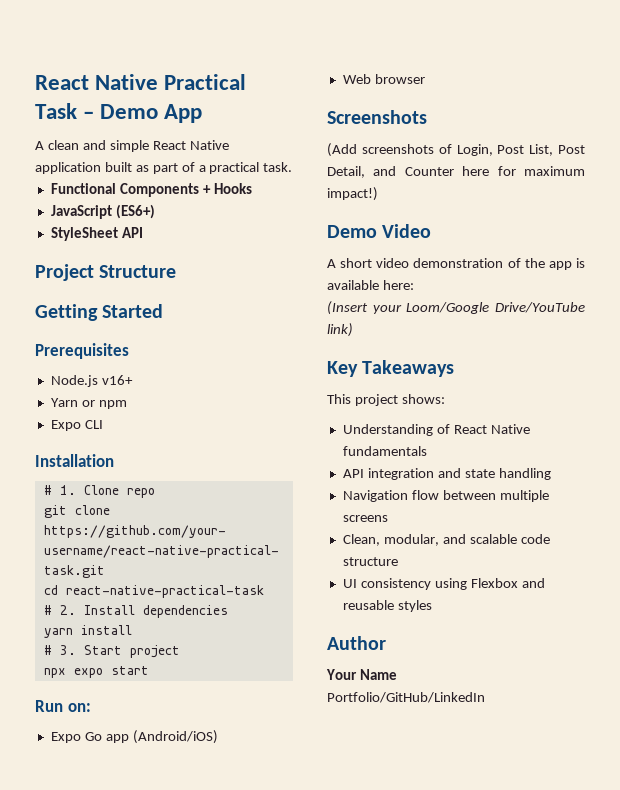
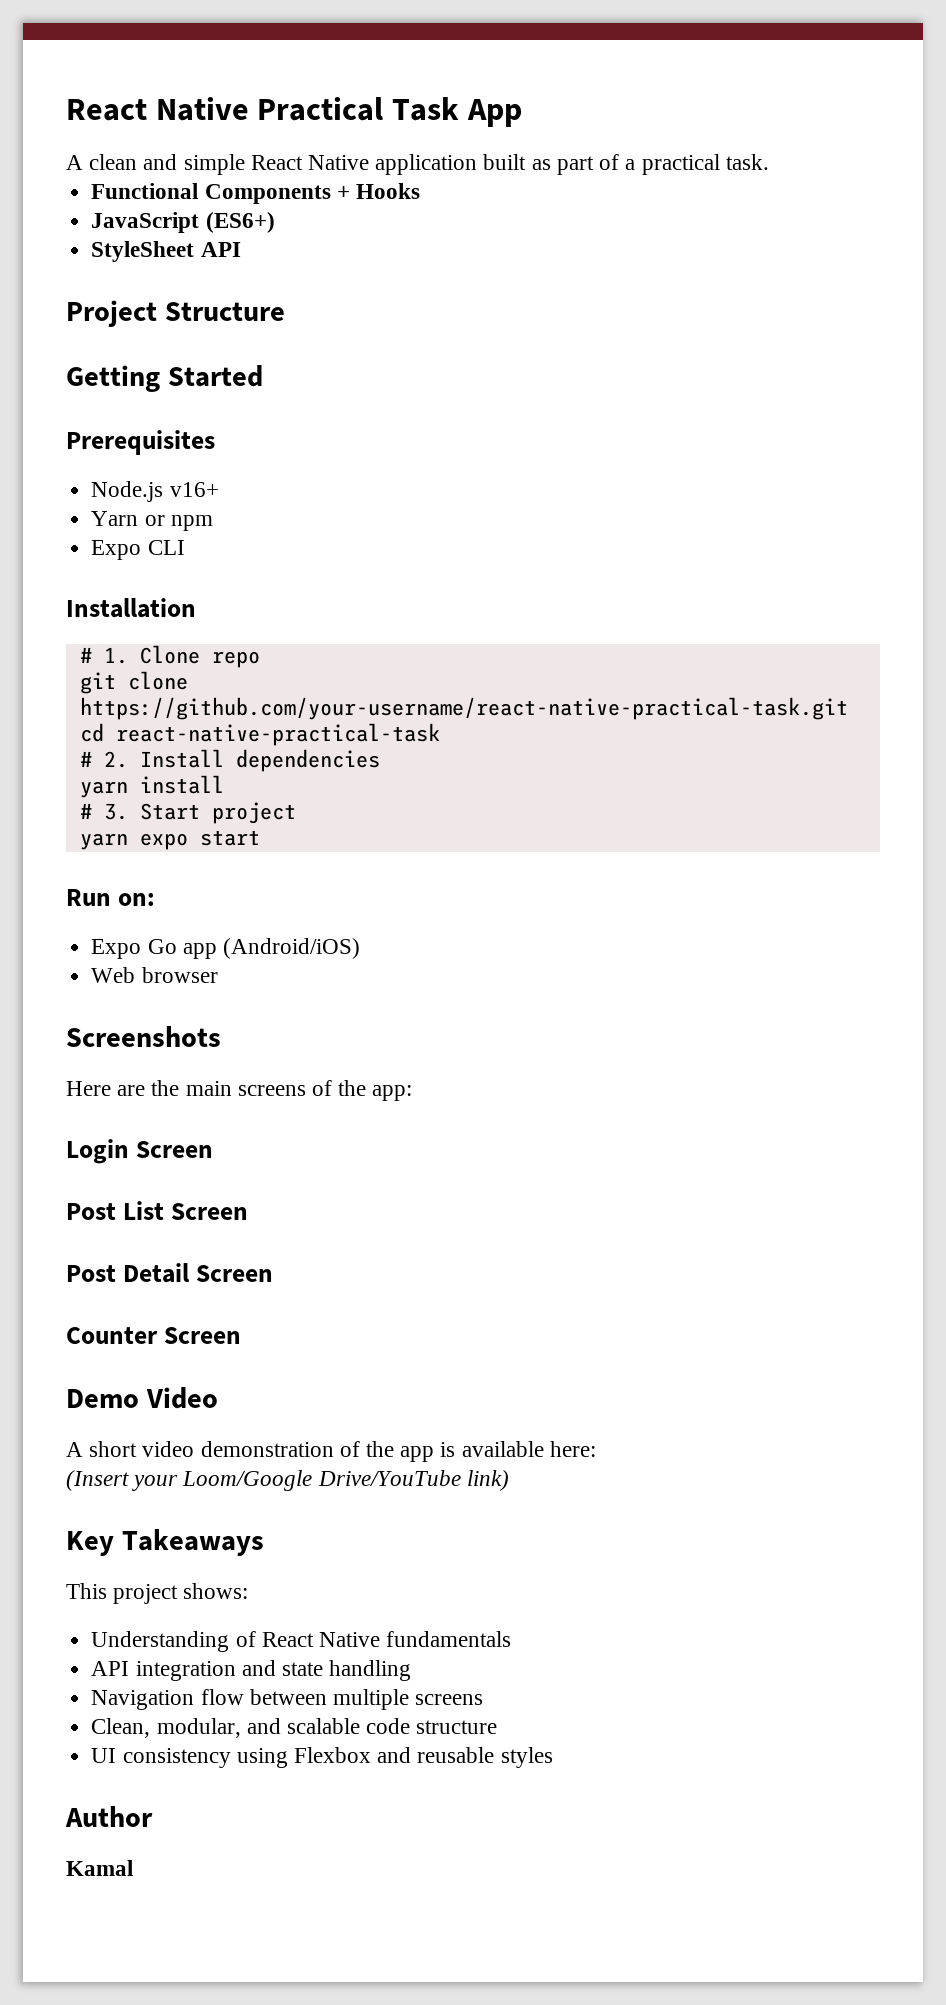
- React Native Practical Task – Demo App
+ React Native Practical Task App
- npx expo start
+ yarn expo start
- (Add screenshots of Login, Post List, Post Detail, and Counter here for maximum impact!)
+ Here are the main screens of the app:
+ Login Screen
+ Post List Screen
+ Post Detail Screen
+ Counter Screen
- Your Name
- Portfolio/GitHub/LinkedIn
+ Kamal

